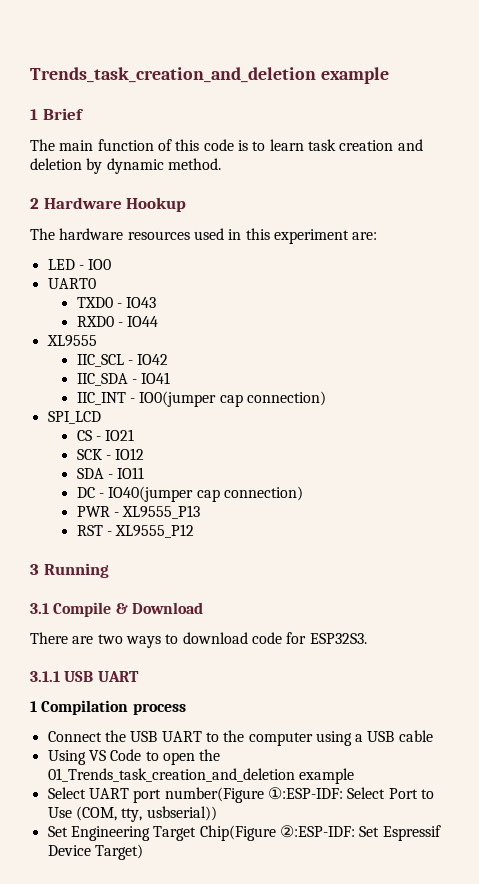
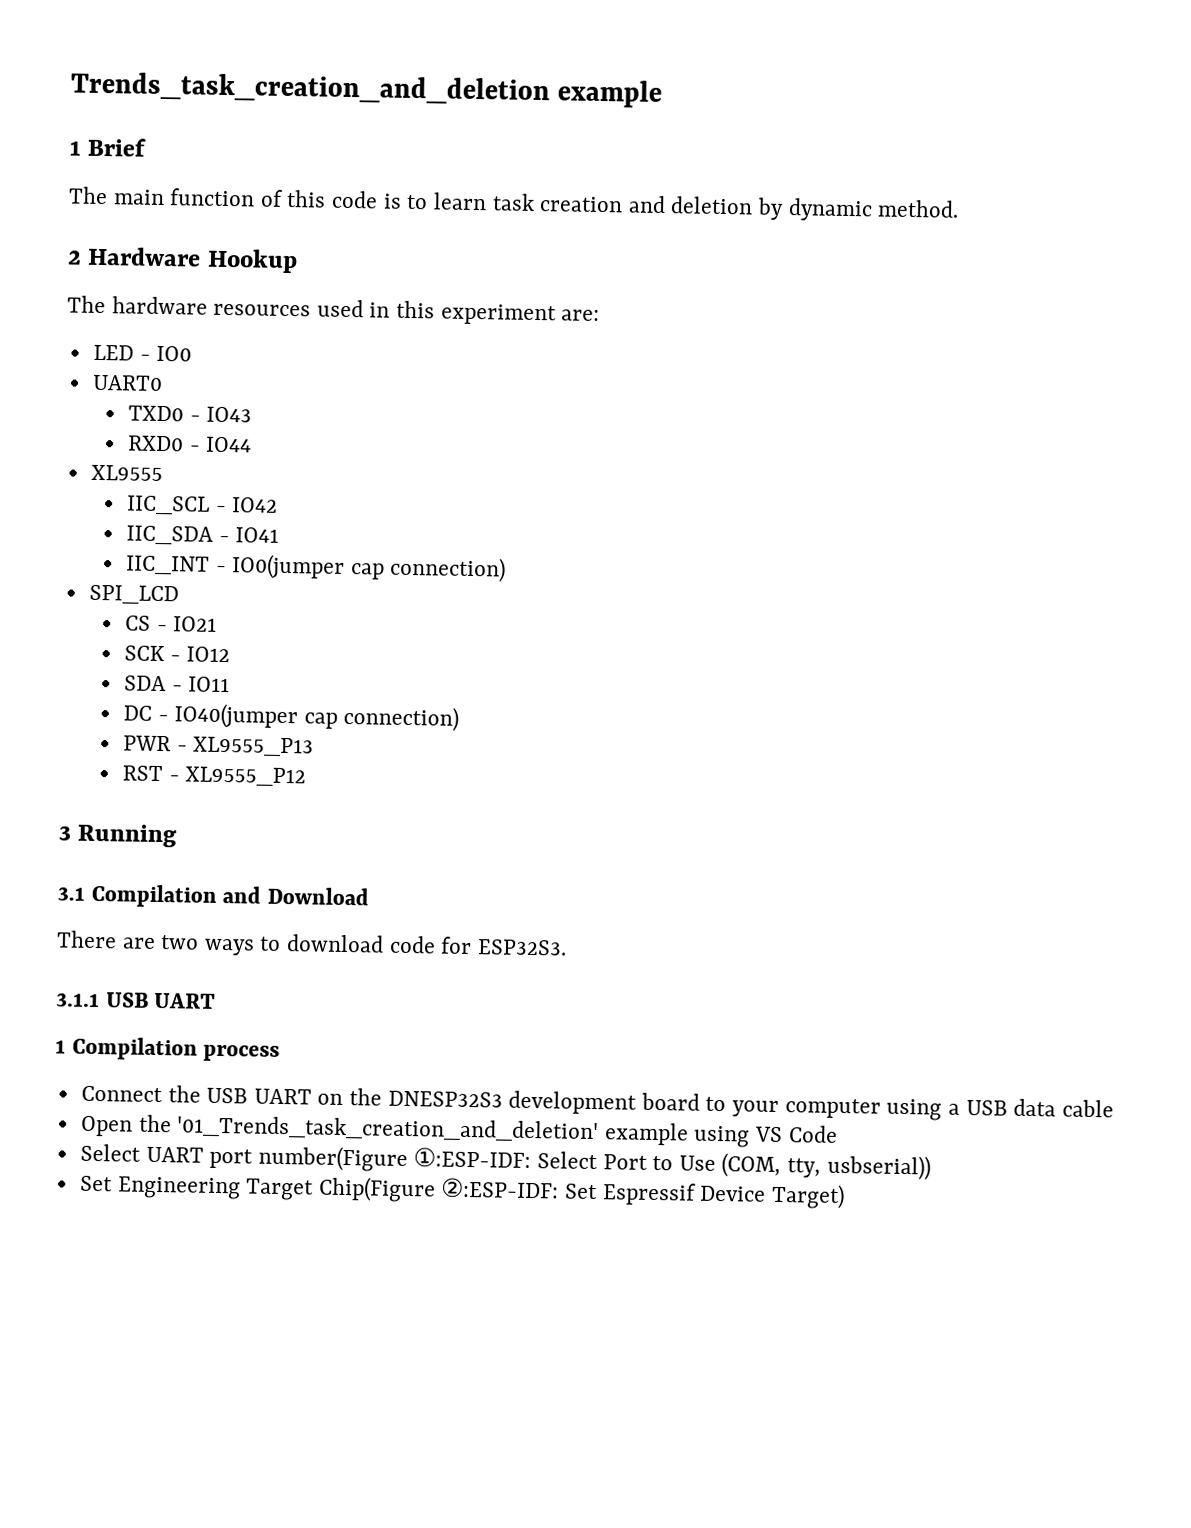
- 3.1 Compile & Download
+ 3.1 Compilation and Download
- Connect the USB UART to the computer using a USB cable
+ Connect the USB UART on the DNESP32S3 development board to your computer using a USB data cable
- Using VS Code to open the 01_Trends_task_creation_and_deletion example
+ Open the '01_Trends_task_creation_and_deletion' example using VS Code

